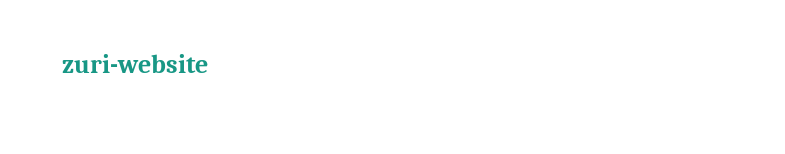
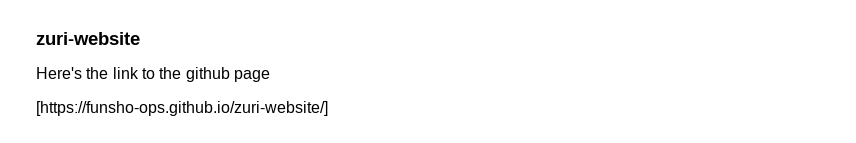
+ Here's the link to the github page
+ [https://funsho-ops.github.io/zuri-website/]

